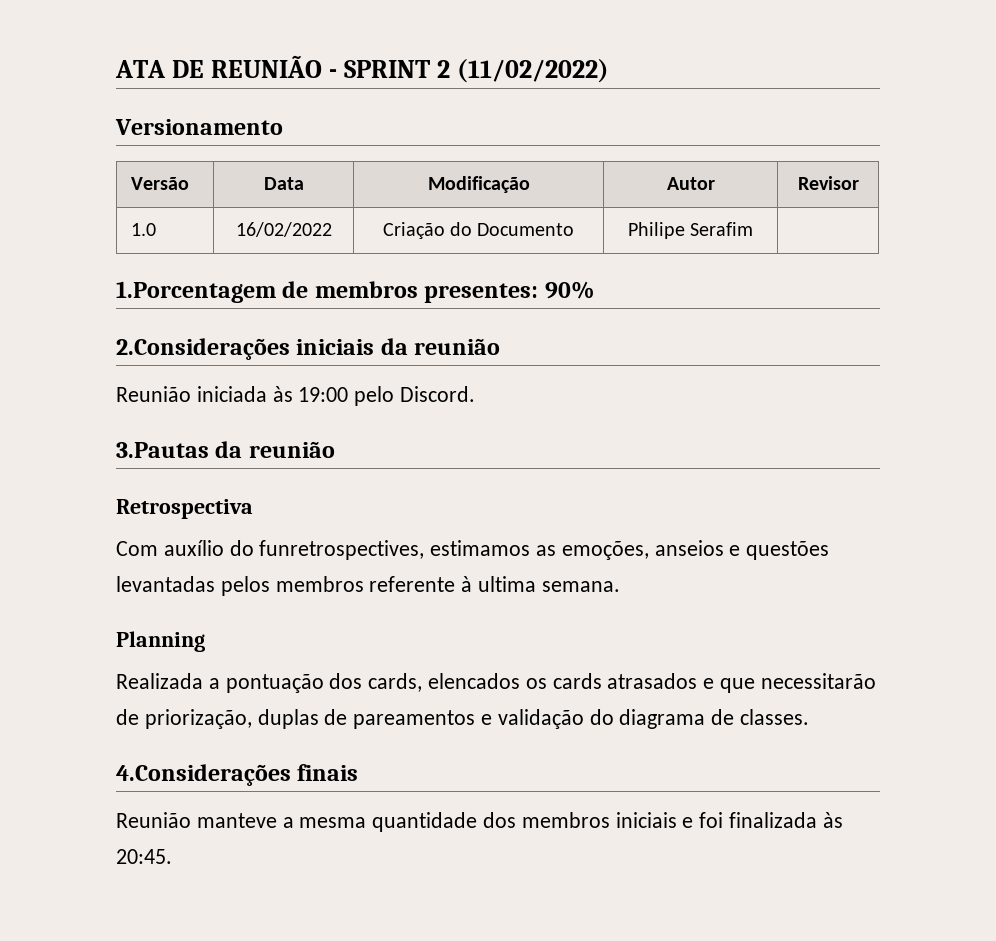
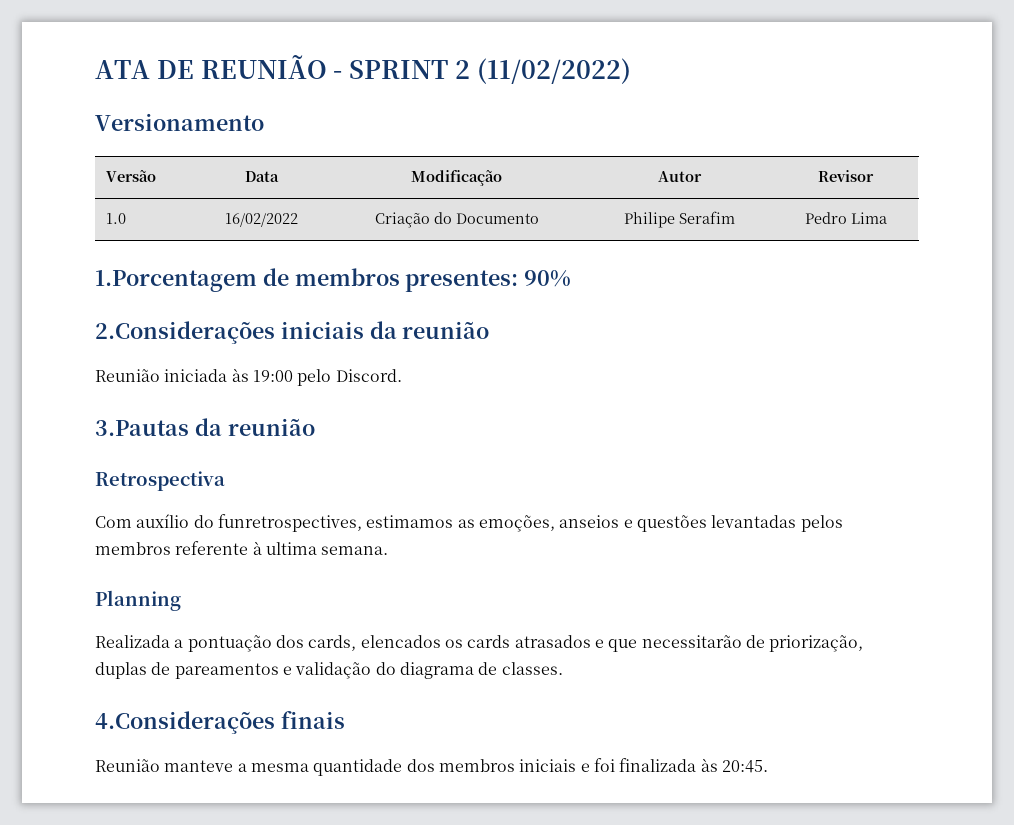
- 1.0 | 16/02/2022 | Criação do Documento | Philipe Serafim |
+ 1.0 | 16/02/2022 | Criação do Documento | Philipe Serafim | Pedro Lima

